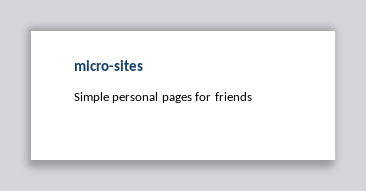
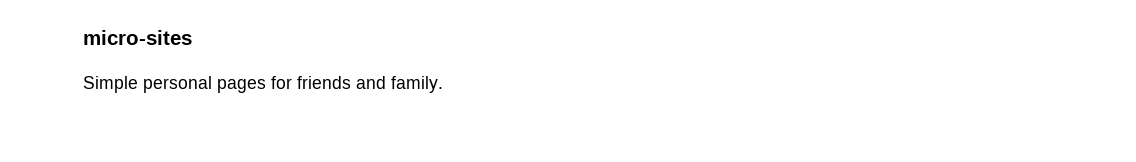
- Simple personal pages for friends
+ Simple personal pages for friends and family.

